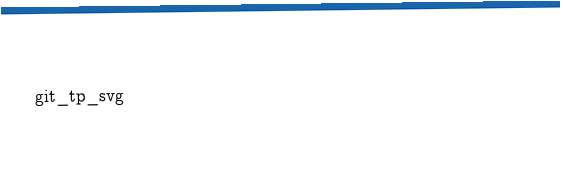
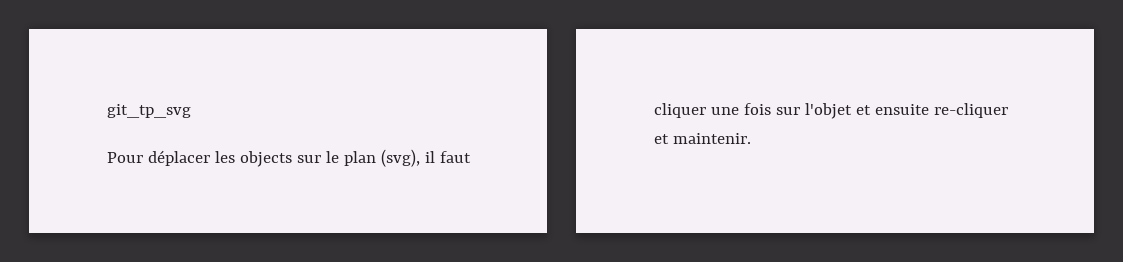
+ Pour déplacer les objects sur le plan (svg), il faut cliquer une fois sur l'objet et ensuite re-cliquer et maintenir.

